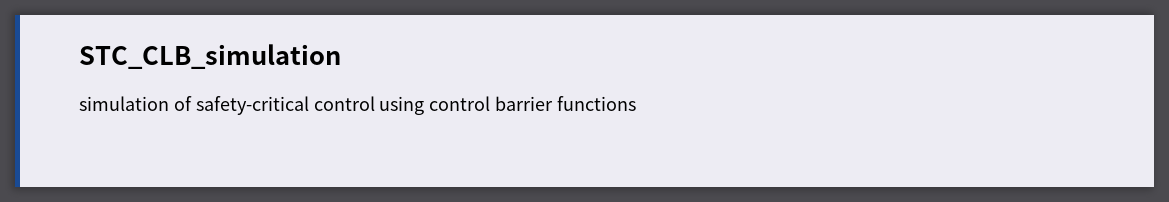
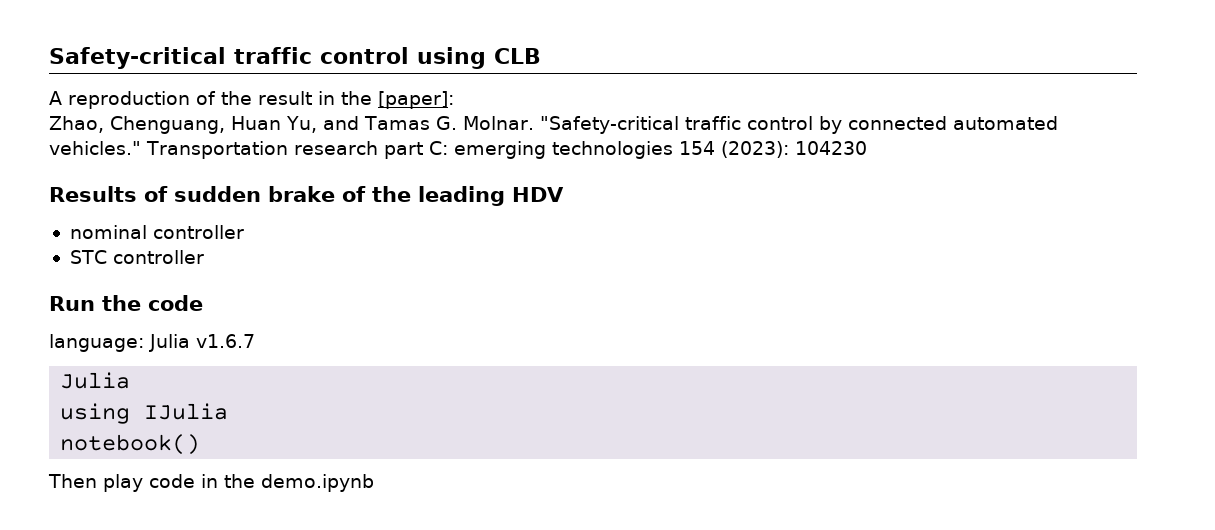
- STC_CLB_simulation
- simulation of safety-critical control using control barrier functions
+ Safety-critical traffic control using CLB
+ A reproduction of the result in the [paper]:
+ Zhao, Chenguang, Huan Yu, and Tamas G. Molnar. "Safety-critical traffic control by connected automated vehicles." Transportation research part C: emerging technologies 154 (2023): 104230
+ Results of sudden brake of the leading HDV
+ nominal controller
+ STC controller
+ Run the code
+ language: Julia v1.6.7
+ Julia
+ using IJulia
+ notebook()
+ Then play code in the demo.ipynb

